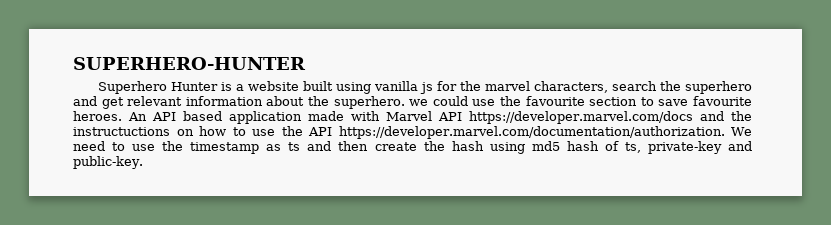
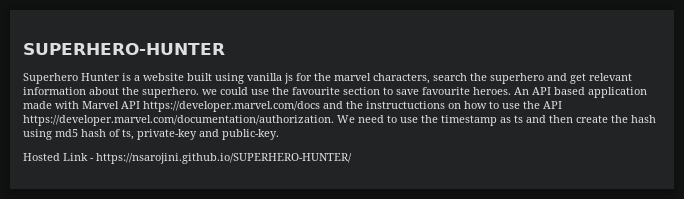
+ Hosted Link - https://nsarojini.github.io/SUPERHERO-HUNTER/

